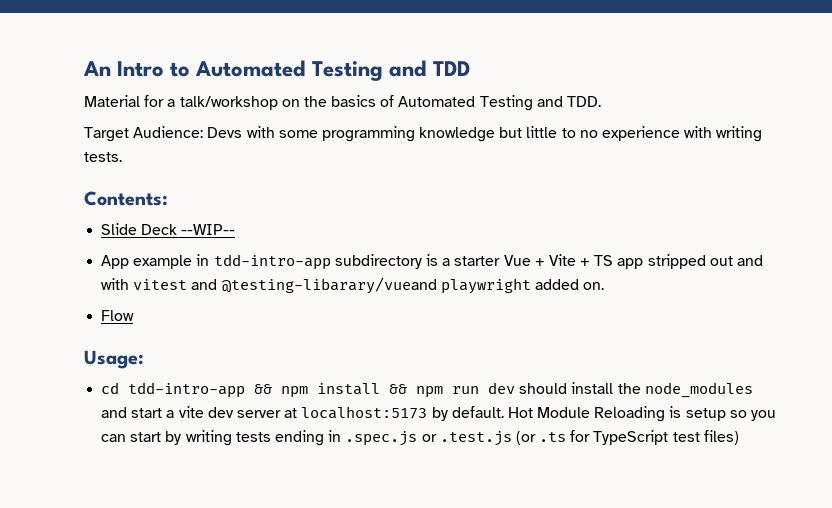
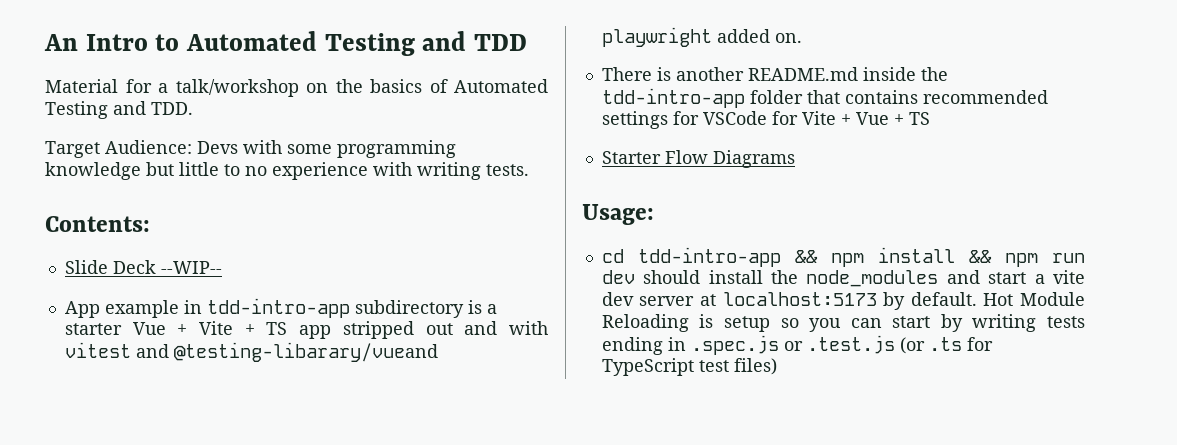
- Flow
+ There is another README.md inside the tdd-intro-app folder that contains recommended settings for VSCode for Vite + Vue + TS
+ Starter Flow Diagrams

